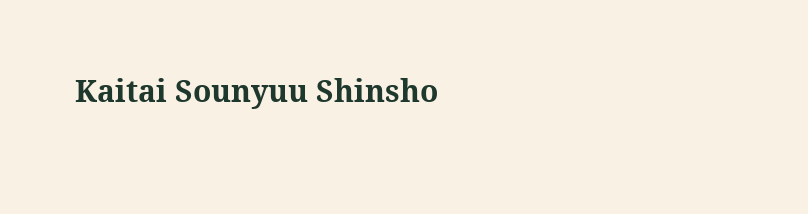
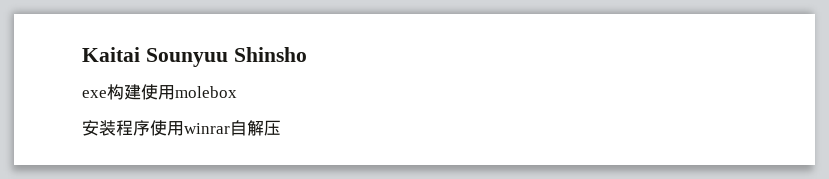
+ exe构建使用molebox
+ 安装程序使用winrar自解压

